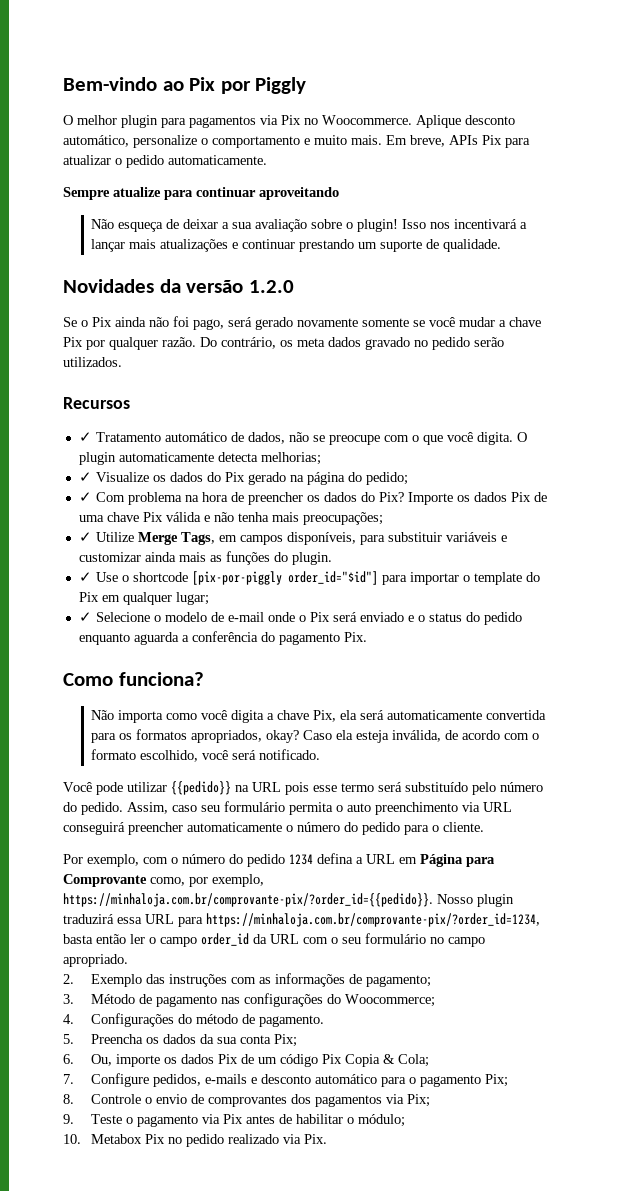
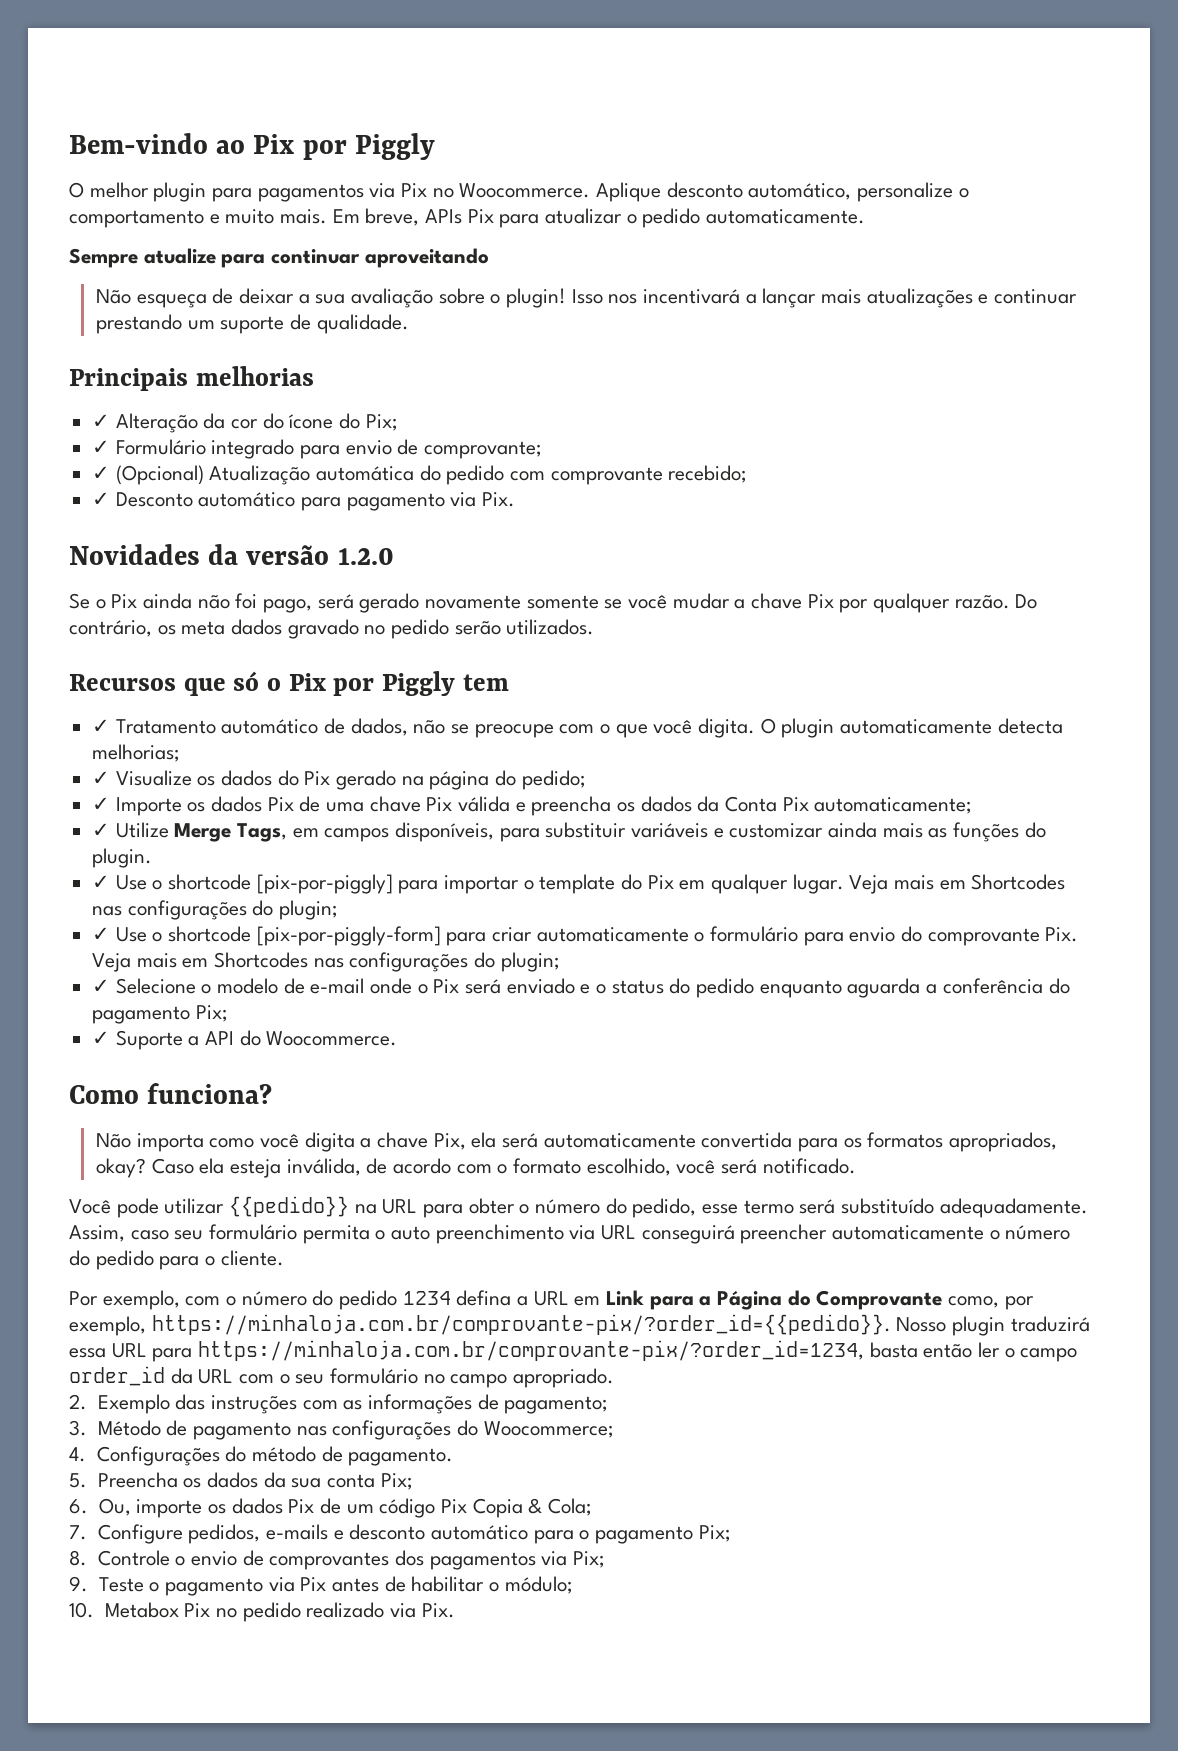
+ Principais melhorias
+ ✓ Alteração da cor do ícone do Pix;
+ ✓ Formulário integrado para envio de comprovante;
+ ✓ (Opcional) Atualização automática do pedido com comprovante recebido;
+ ✓ Desconto automático para pagamento via Pix.
- Recursos
+ Recursos que só o Pix por Piggly tem
- ✓ Com problema na hora de preencher os dados do Pix? Importe os dados Pix de uma chave Pix válida e não tenha mais preocupações;
+ ✓ Importe os dados Pix de uma chave Pix válida e preencha os dados da Conta Pix automaticamente;
- ✓ Use o shortcode [pix-por-piggly order_id="$id"] para importar o template do Pix em qualquer lugar;
+ ✓ Use o shortcode [pix-por-piggly] para importar o template do Pix em qualquer lugar. Veja mais em Shortcodes nas configurações do plugin;
+ ✓ Use o shortcode [pix-por-piggly-form] para criar automaticamente o formulário para envio do comprovante Pix. Veja mais em Shortcodes nas configurações do plugin;
- ✓ Selecione o modelo de e-mail onde o Pix será enviado e o status do pedido enquanto aguarda a conferência do pagamento Pix.
+ ✓ Selecione o modelo de e-mail onde o Pix será enviado e o status do pedido enquanto aguarda a conferência do pagamento Pix;
+ ✓ Suporte a API do Woocommerce.
- Você pode utilizar {{pedido}} na URL pois esse termo será substituído pelo número do pedido.
+ Você pode utilizar {{pedido}} na URL para obter o número do pedido, esse termo será substituído adequadamente.
- Por exemplo, com o número do pedido 1234 defina a URL em Página para Comprovante como, por exemplo, https://minhaloja.com.br/comprovante-pix/?order_id={{pedido}}. Nosso plugin traduzirá essa URL para https://minhaloja.com.br/comprovante-pix/?order_id=1234, basta então ler o campo order_id da URL com o seu formulário no campo apropriado.
+ Por exemplo, com o número do pedido 1234 defina a URL em Link para a Página do Comprovante como, por exemplo, https://minhaloja.com.br/comprovante-pix/?order_id={{pedido}}. Nosso plugin traduzirá essa URL para https://minhaloja.com.br/comprovante-pix/?order_id=1234, basta então ler o campo order_id da URL com o seu formulário no campo apropriado.

